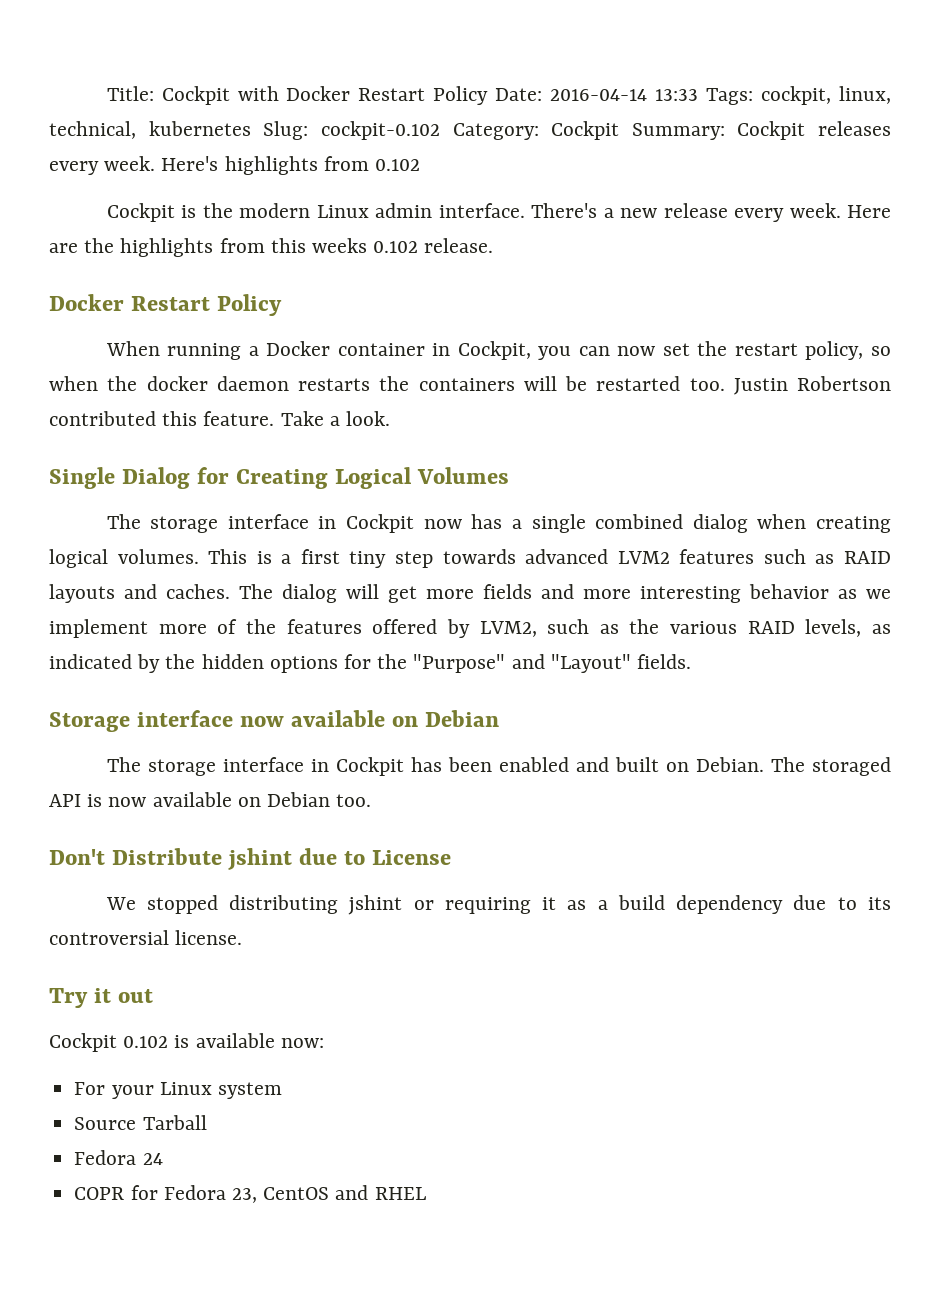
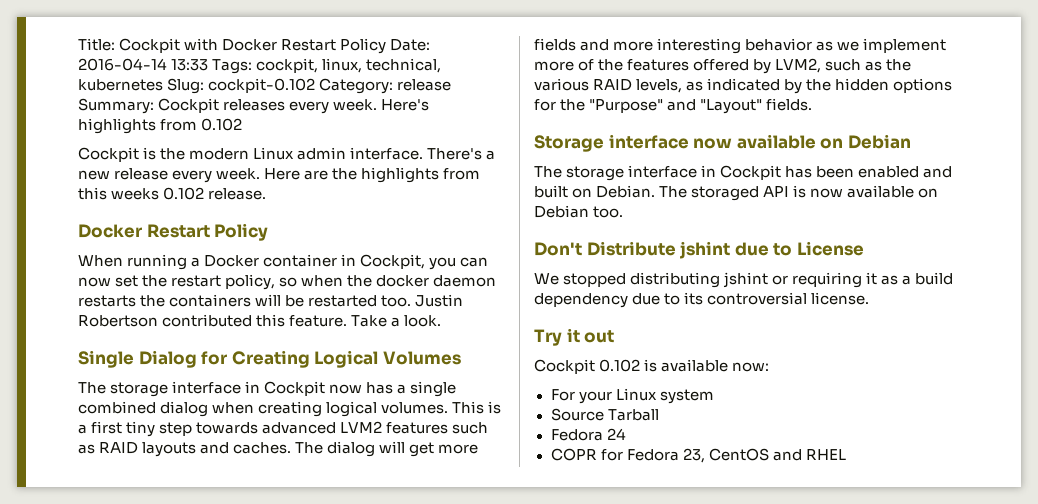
- Title: Cockpit with Docker Restart Policy Date: 2016-04-14 13:33 Tags: cockpit, linux, technical, kubernetes Slug: cockpit-0.102 Category: Cockpit Summary: Cockpit releases every week.
+ Title: Cockpit with Docker Restart Policy Date: 2016-04-14 13:33 Tags: cockpit, linux, technical, kubernetes Slug: cockpit-0.102 Category: release Summary: Cockpit releases every week.

